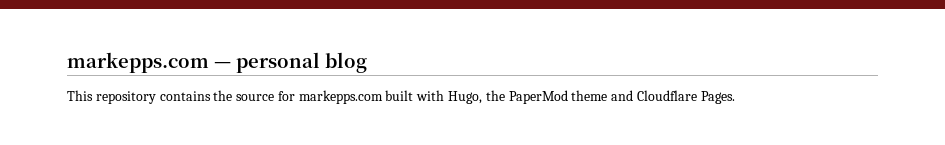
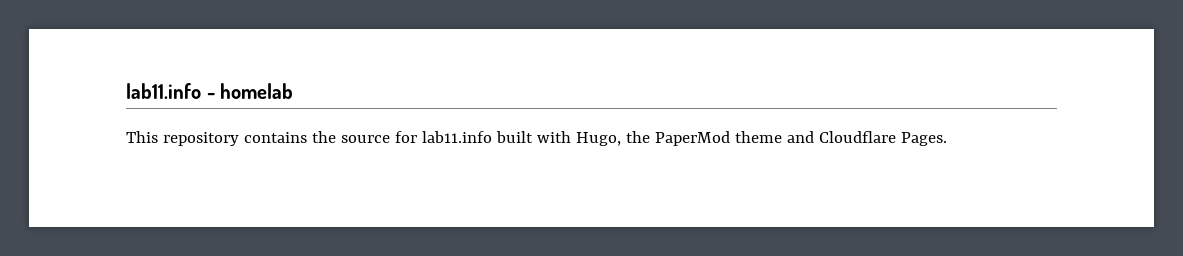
- markepps.com — personal blog
+ lab11.info - homelab
- This repository contains the source for markepps.com built with Hugo, the PaperMod theme and Cloudflare Pages.
+ This repository contains the source for lab11.info built with Hugo, the PaperMod theme and Cloudflare Pages.

